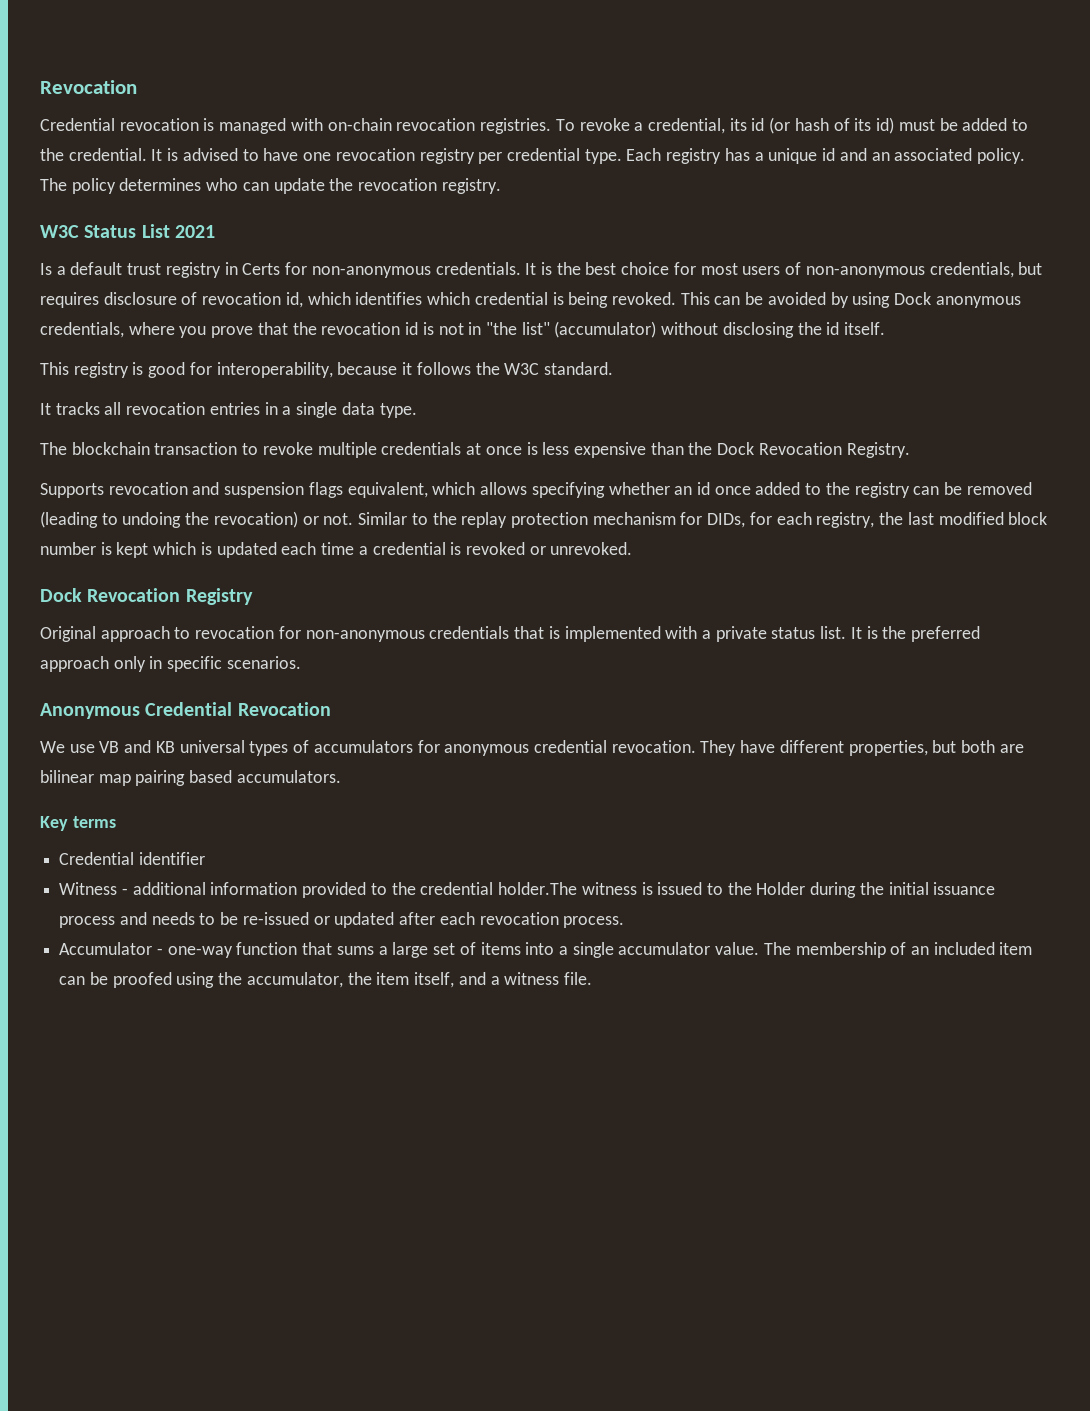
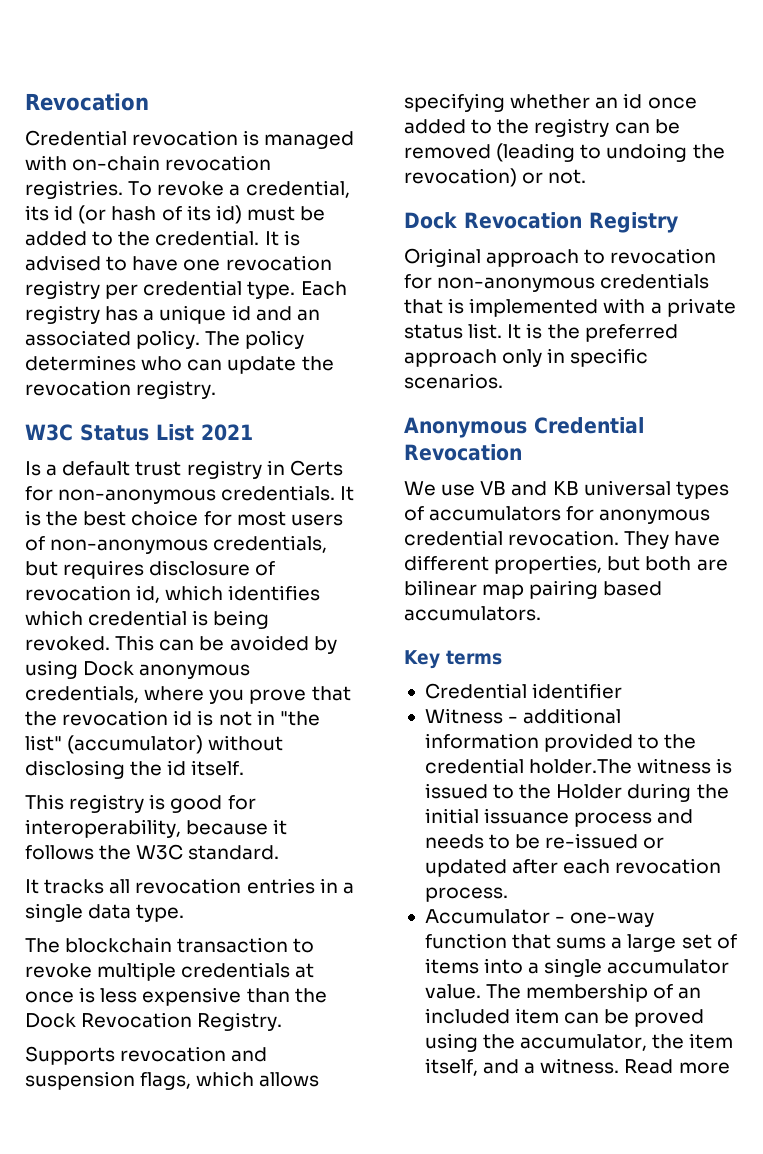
- Supports revocation and suspension flags equivalent, which allows specifying whether an id once added to the registry can be removed (leading to undoing the revocation) or not. Similar to the replay protection mechanism for DIDs, for each registry, the last modified block number is kept which is updated each time a credential is revoked or unrevoked.
+ Supports revocation and suspension flags, which allows specifying whether an id once added to the registry can be removed (leading to undoing the revocation) or not.
- The membership of an included item can be proofed using the accumulator, the item itself, and a witness file.
+ The membership of an included item can be proved using the accumulator, the item itself, and a witness. Read more

